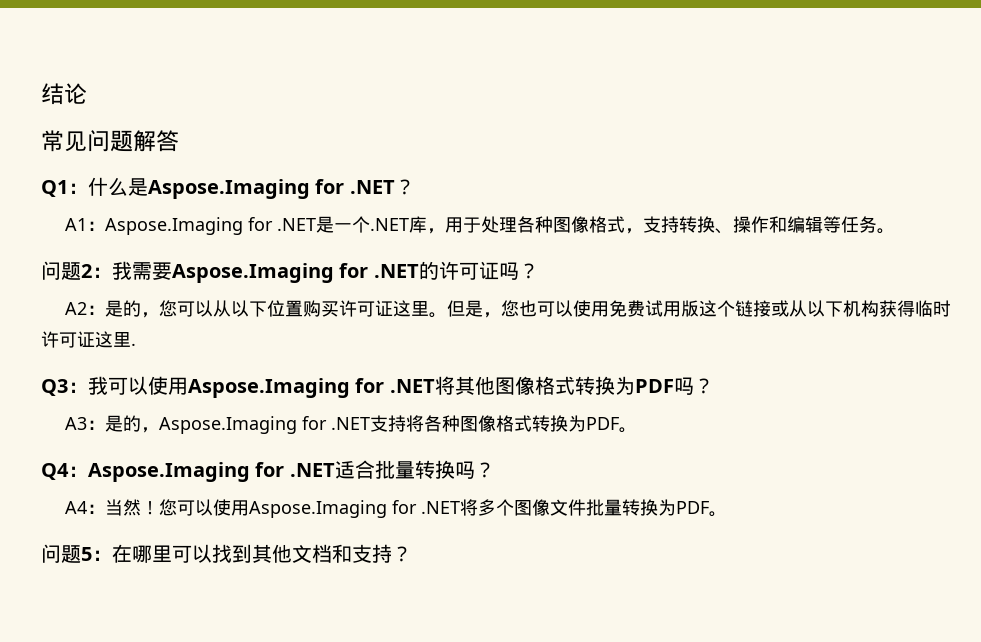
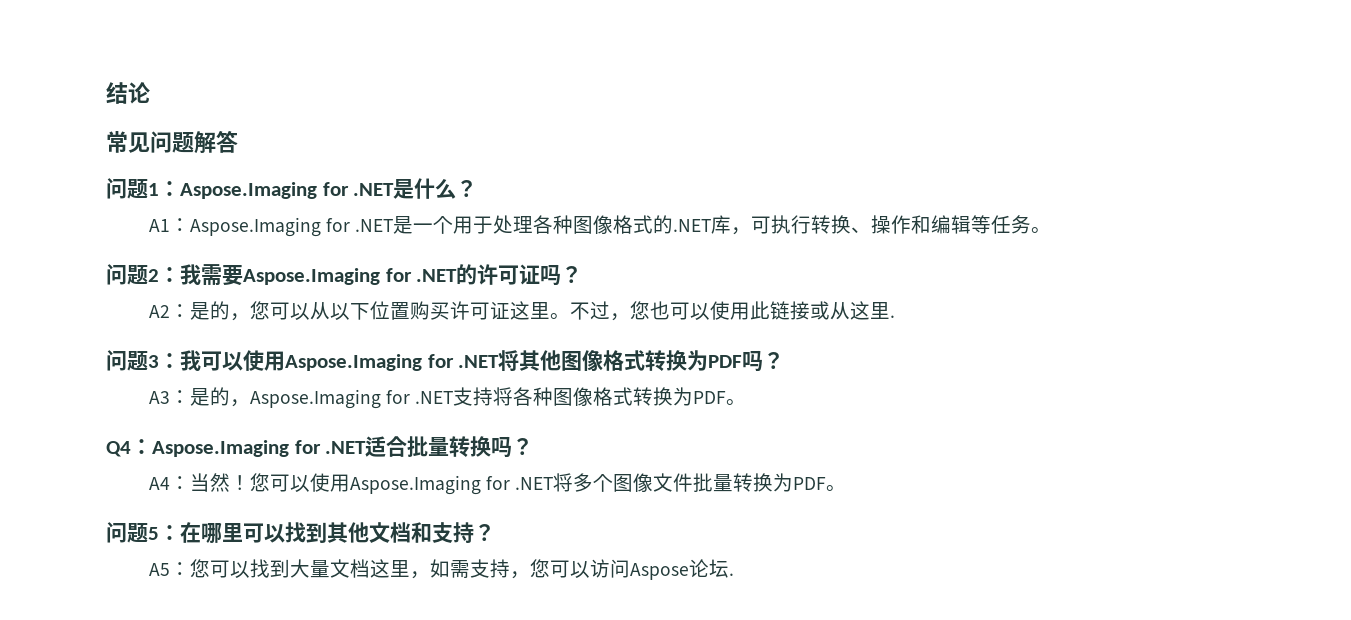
- Q1：什么是Aspose.Imaging for .NET？
+ 问题1：Aspose.Imaging for .NET是什么？
- A1：Aspose.Imaging for .NET是一个.NET库，用于处理各种图像格式，支持转换、操作和编辑等任务。
+ A1：Aspose.Imaging for .NET是一个用于处理各种图像格式的.NET库，可执行转换、操作和编辑等任务。
- 但是，您也可以使用免费试用版这个链接或从以下机构获得临时许可证这里.
+ 不过，您也可以使用此链接或从这里.
- Q3：我可以使用Aspose.Imaging for .NET将其他图像格式转换为PDF吗？
+ 问题3：我可以使用Aspose.Imaging for .NET将其他图像格式转换为PDF吗？
+ A5：您可以找到大量文档这里，如需支持，您可以访问Aspose论坛.

